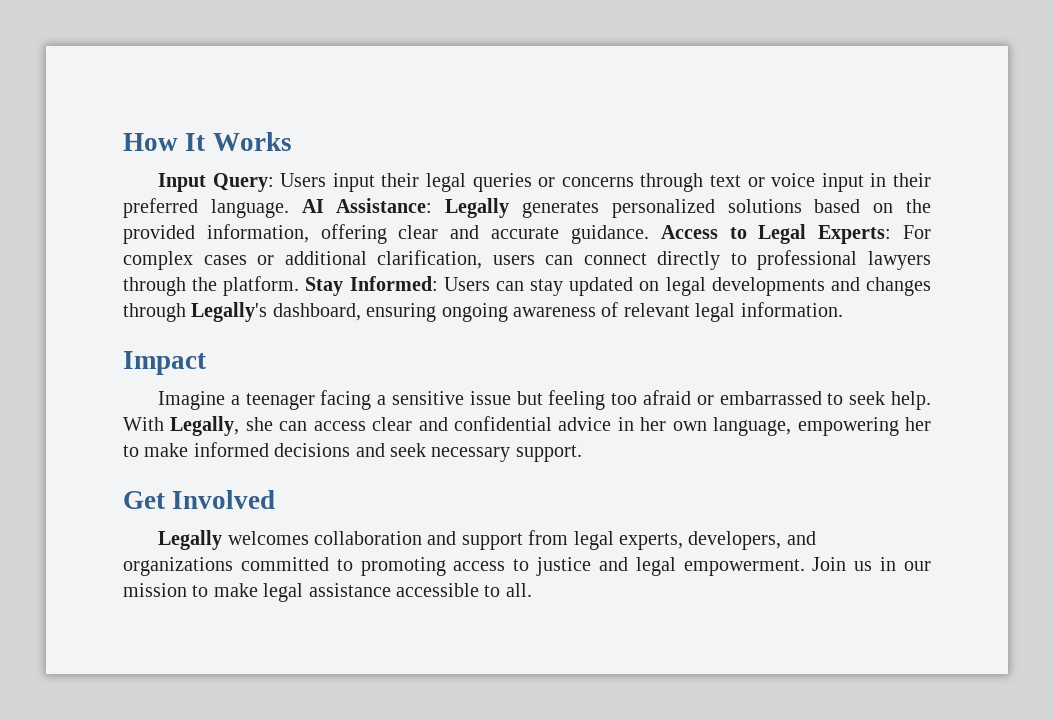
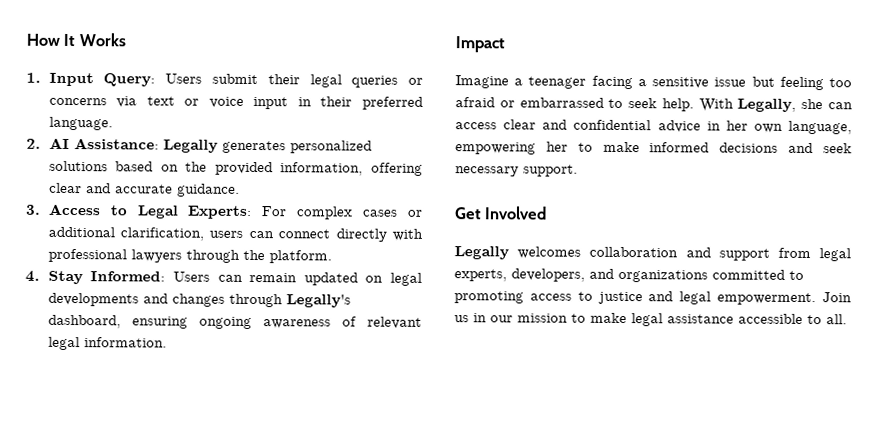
- Input Query:
+ 1. Input Query:
- Users input their legal queries or concerns through text or voice input in their preferred language. AI Assistance:
+ Users submit their legal queries or concerns via text or voice input in their preferred language.
+ 2. AI Assistance:
- Legally generates personalized solutions based on the provided information, offering clear and accurate guidance. Access to Legal Experts:
+ Legally generates personalized solutions based on the provided information, offering clear and accurate guidance.
+ 3. Access to Legal Experts:
- For complex cases or additional clarification, users can connect directly to professional lawyers through the platform. Stay Informed:
+ For complex cases or additional clarification, users can connect directly with professional lawyers through the platform.
+ 4. Stay Informed:
- Users can stay updated on legal developments and changes through Legally's dashboard, ensuring ongoing awareness of relevant legal information.
+ Users can remain updated on legal developments and changes through Legally's dashboard, ensuring ongoing awareness of relevant legal information.

